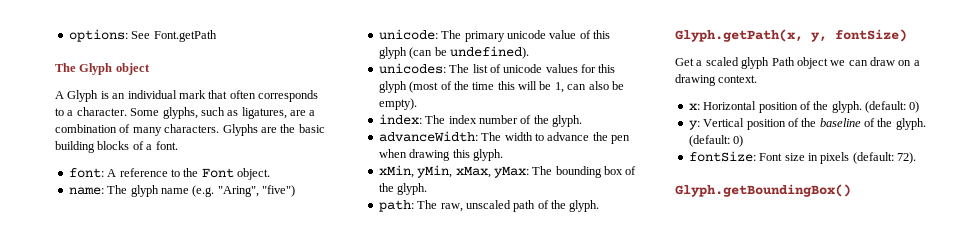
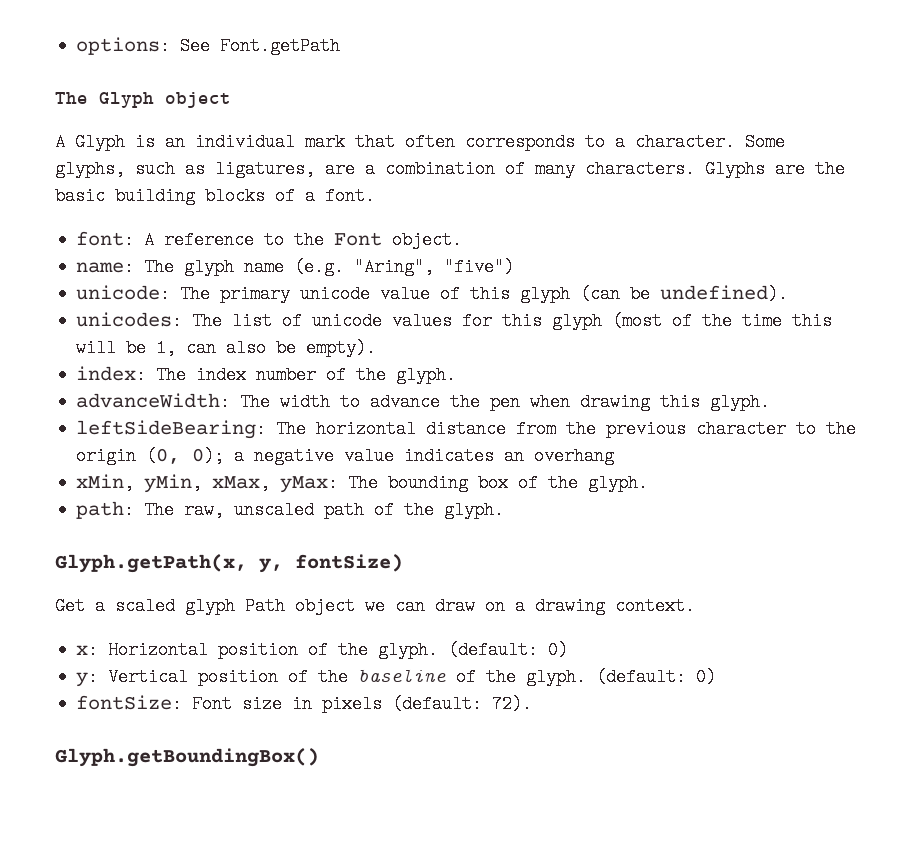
+ leftSideBearing: The horizontal distance from the previous character to the origin (0, 0); a negative value indicates an overhang

